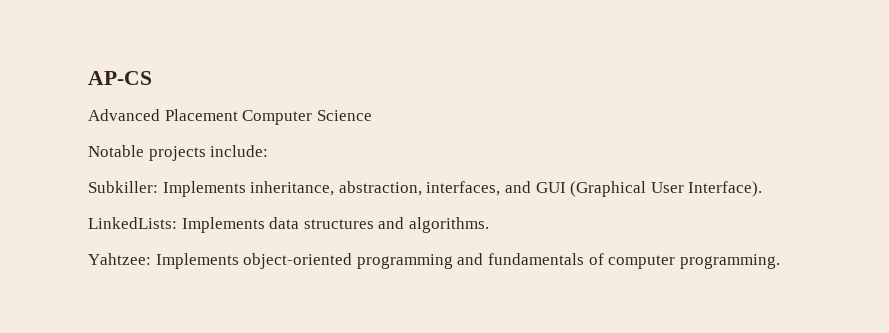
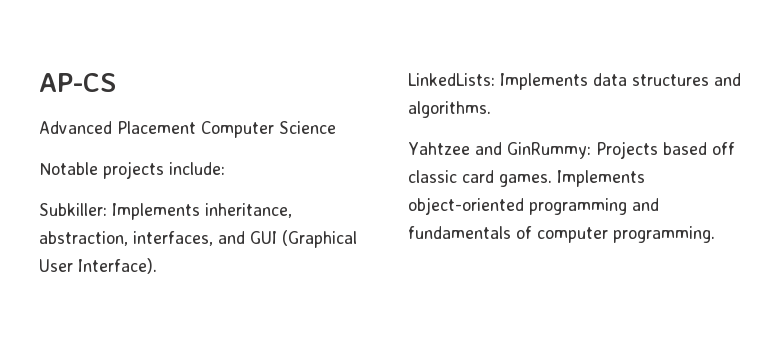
- Yahtzee: Implements object-oriented programming and fundamentals of computer programming.
+ Yahtzee and GinRummy: Projects based off classic card games. Implements object-oriented programming and fundamentals of computer programming.

